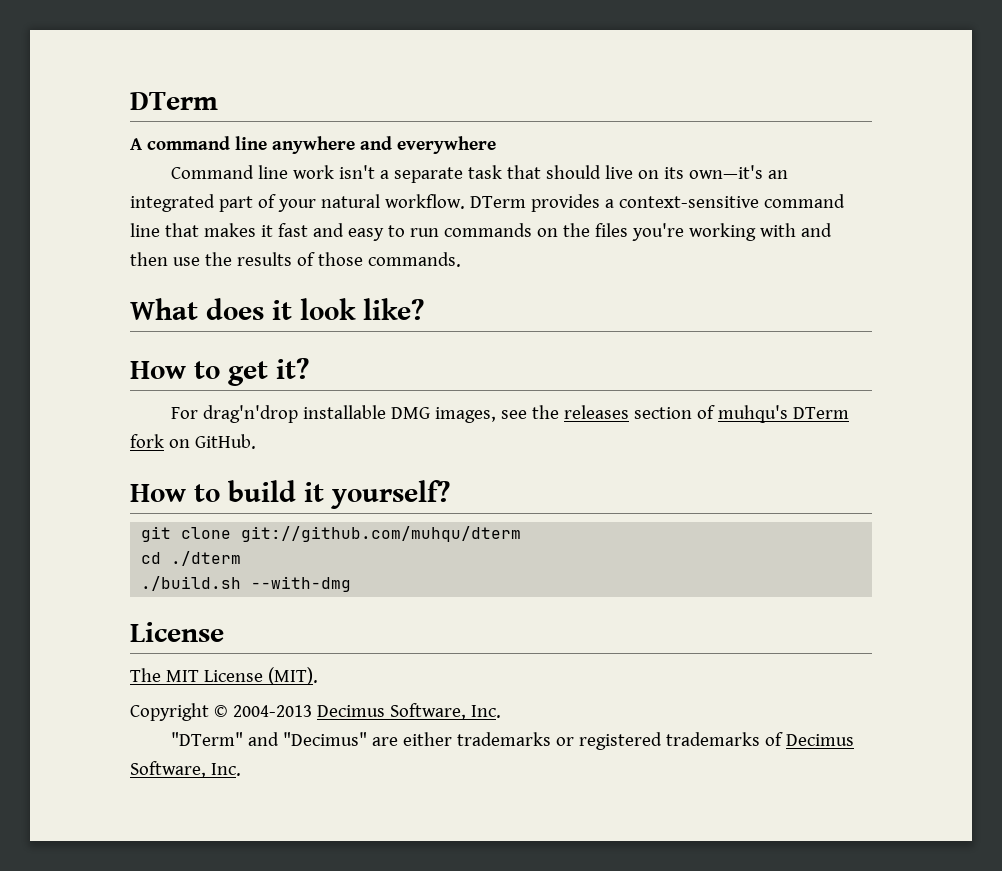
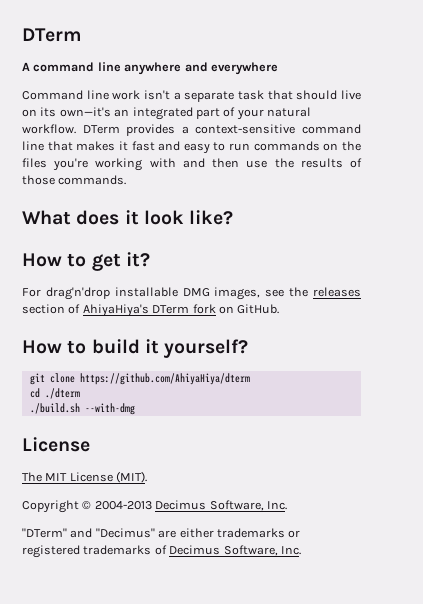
- For drag'n'drop installable DMG images, see the releases section of muhqu's DTerm fork on GitHub.
+ For drag'n'drop installable DMG images, see the releases section of AhiyaHiya's DTerm fork on GitHub.
- git clone git://github.com/muhqu/dterm
+ git clone https://github.com/AhiyaHiya/dterm

